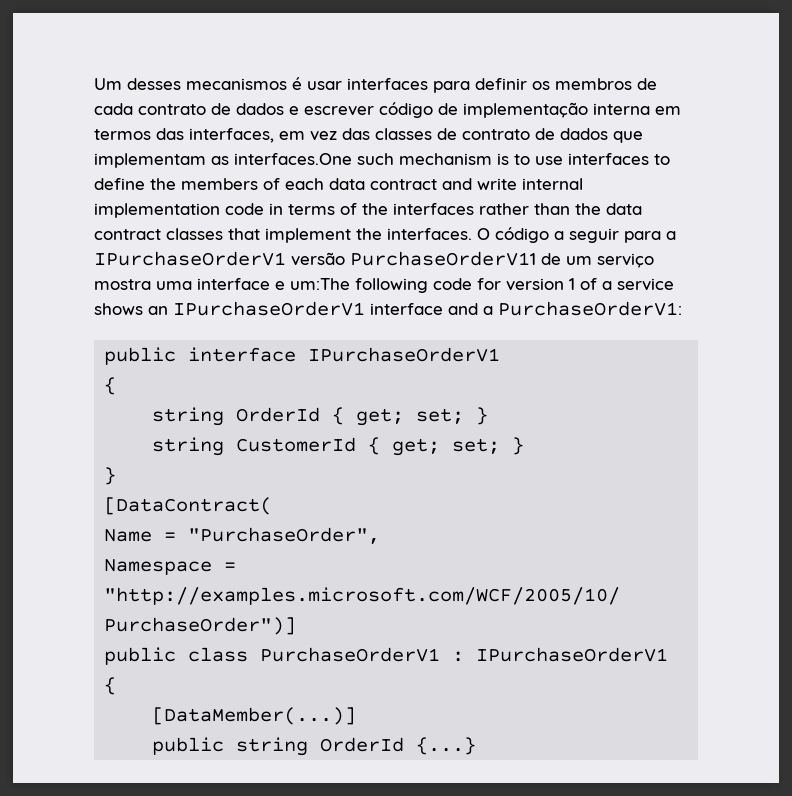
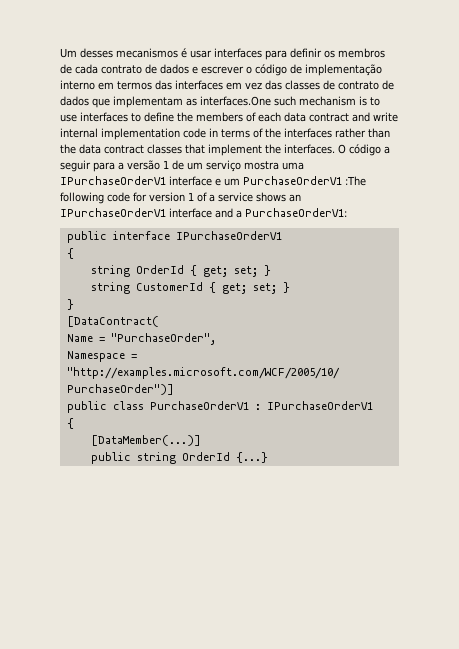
- Um desses mecanismos é usar interfaces para definir os membros de cada contrato de dados e escrever código de implementação interna em termos das interfaces, em vez das classes de contrato de dados que implementam as interfaces.One such mechanism is to use interfaces to define the members of each data contract and write internal implementation code in terms of the interfaces rather than the data contract classes that implement the interfaces.
+ Um desses mecanismos é usar interfaces para definir os membros de cada contrato de dados e escrever o código de implementação interno em termos das interfaces em vez das classes de contrato de dados que implementam as interfaces.One such mechanism is to use interfaces to define the members of each data contract and write internal implementation code in terms of the interfaces rather than the data contract classes that implement the interfaces.
- O código a seguir para a IPurchaseOrderV1 versão PurchaseOrderV11 de um serviço mostra uma interface e um:The following code for version 1 of a service shows an IPurchaseOrderV1 interface and a PurchaseOrderV1:
+ O código a seguir para a versão 1 de um serviço mostra uma IPurchaseOrderV1 interface e um PurchaseOrderV1 :The following code for version 1 of a service shows an IPurchaseOrderV1 interface and a PurchaseOrderV1:

